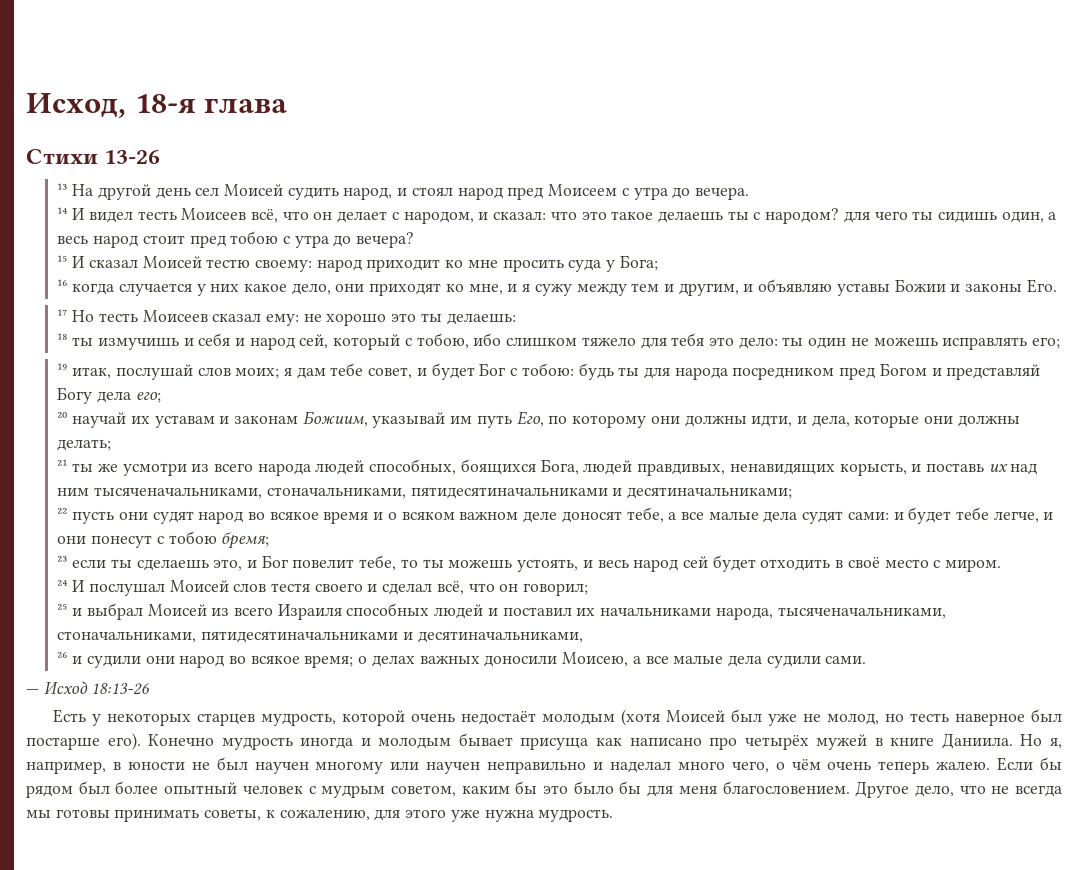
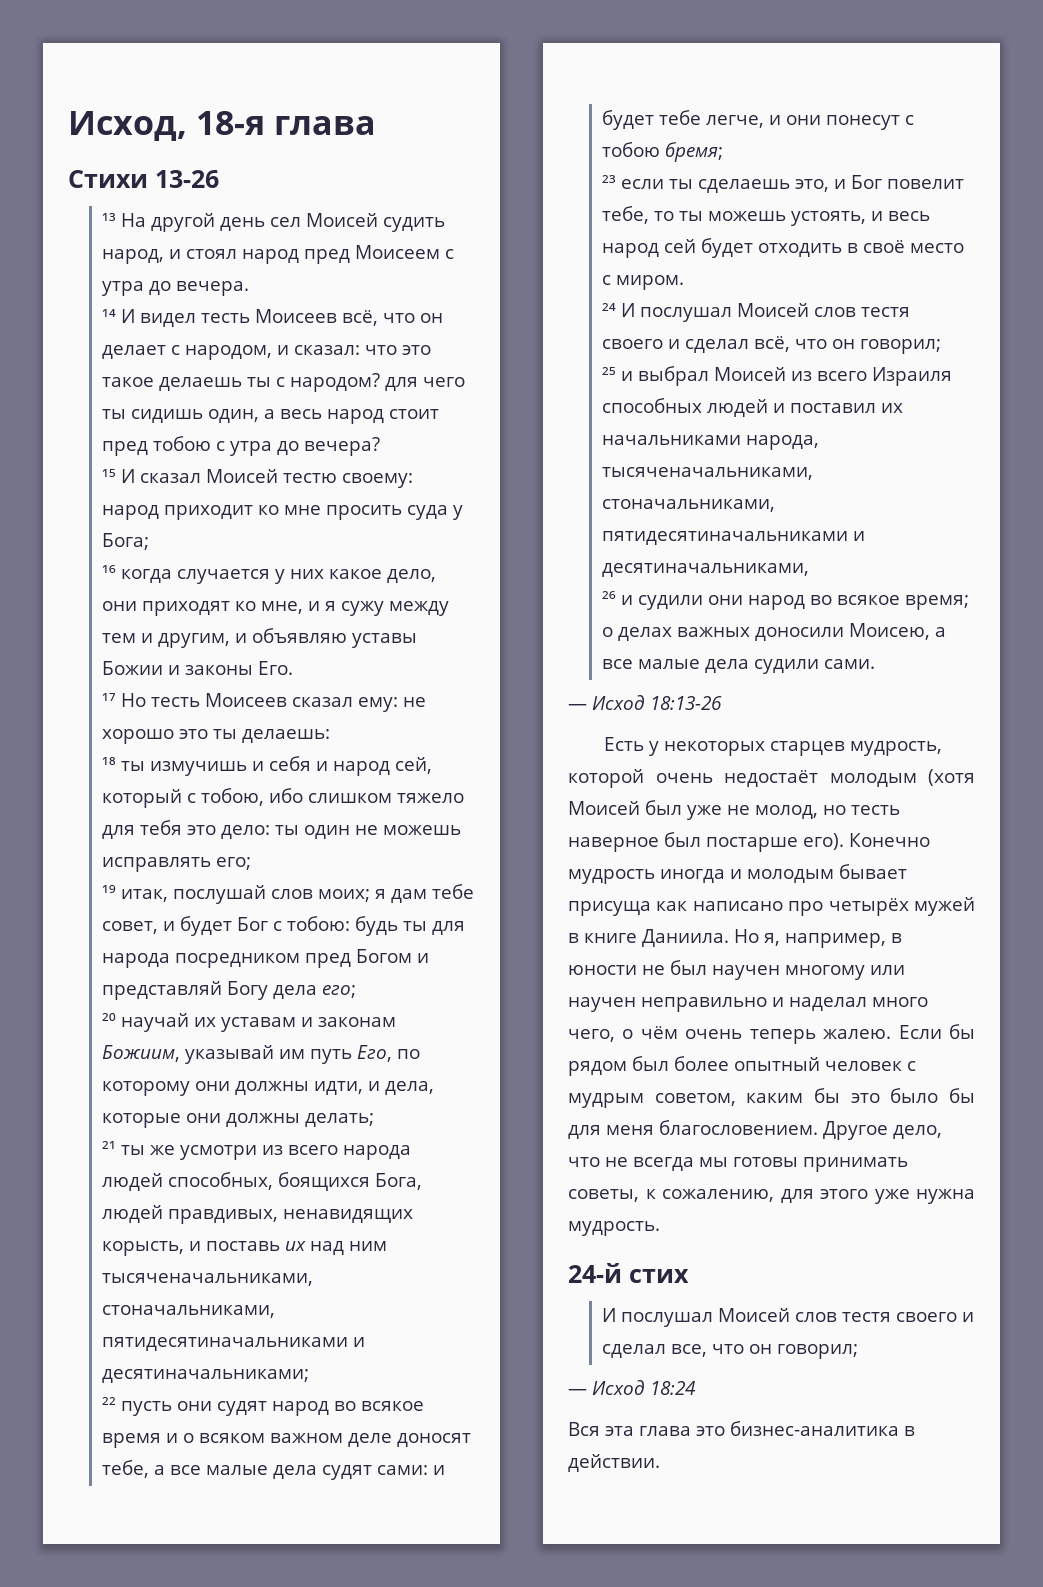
+ 24-й стих
+ И послушал Моисей слов тестя своего и сделал все, что он говорил;
+ — Исход 18:24
+ Вся эта глава это бизнес-аналитика в действии.

